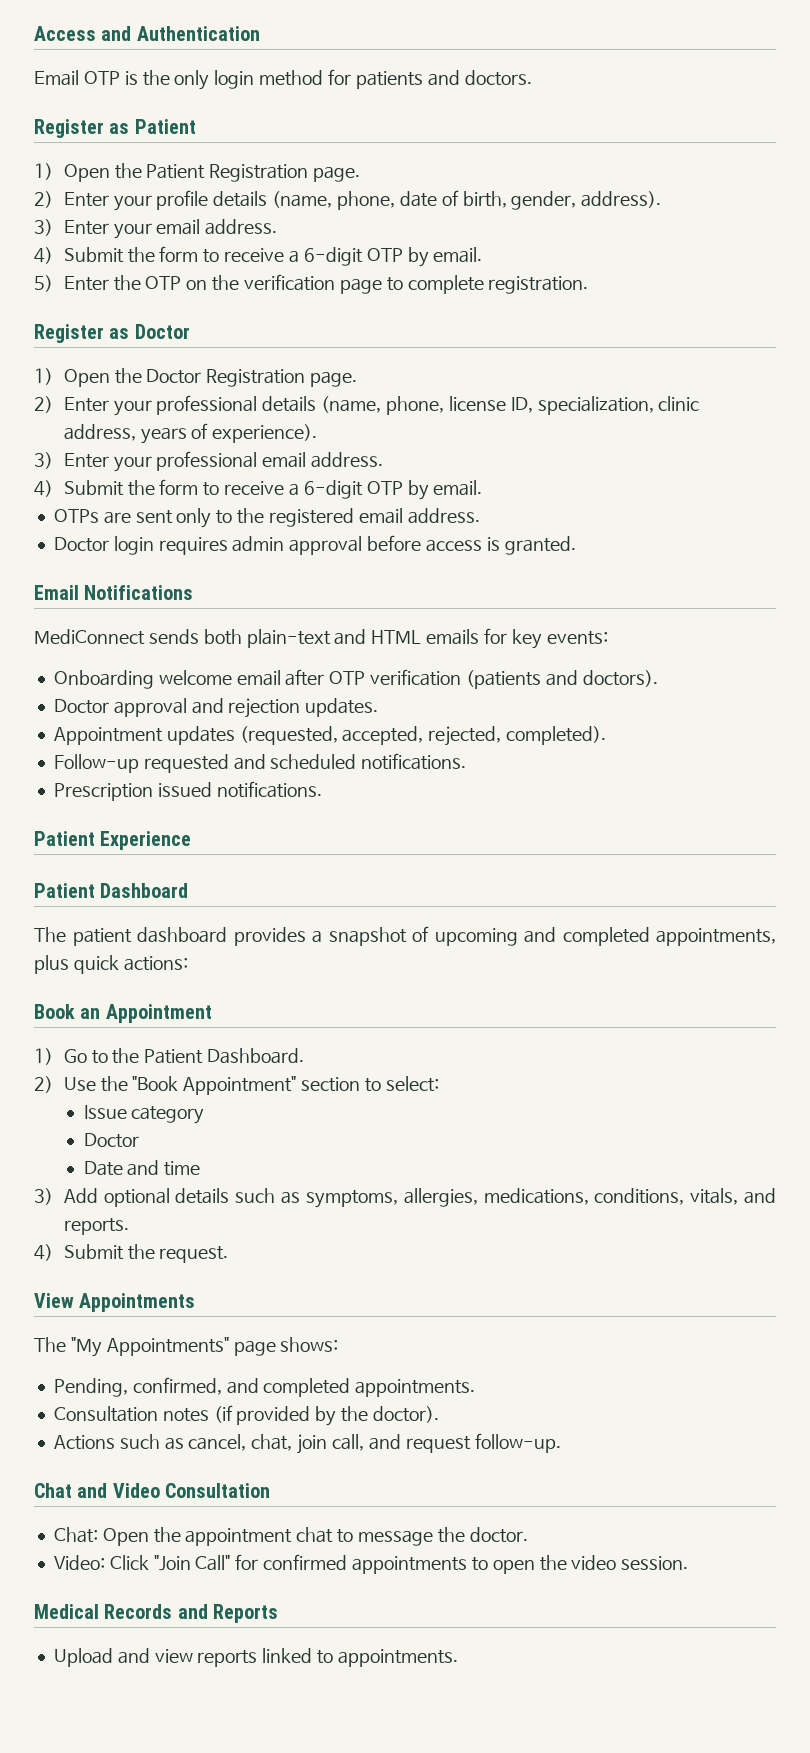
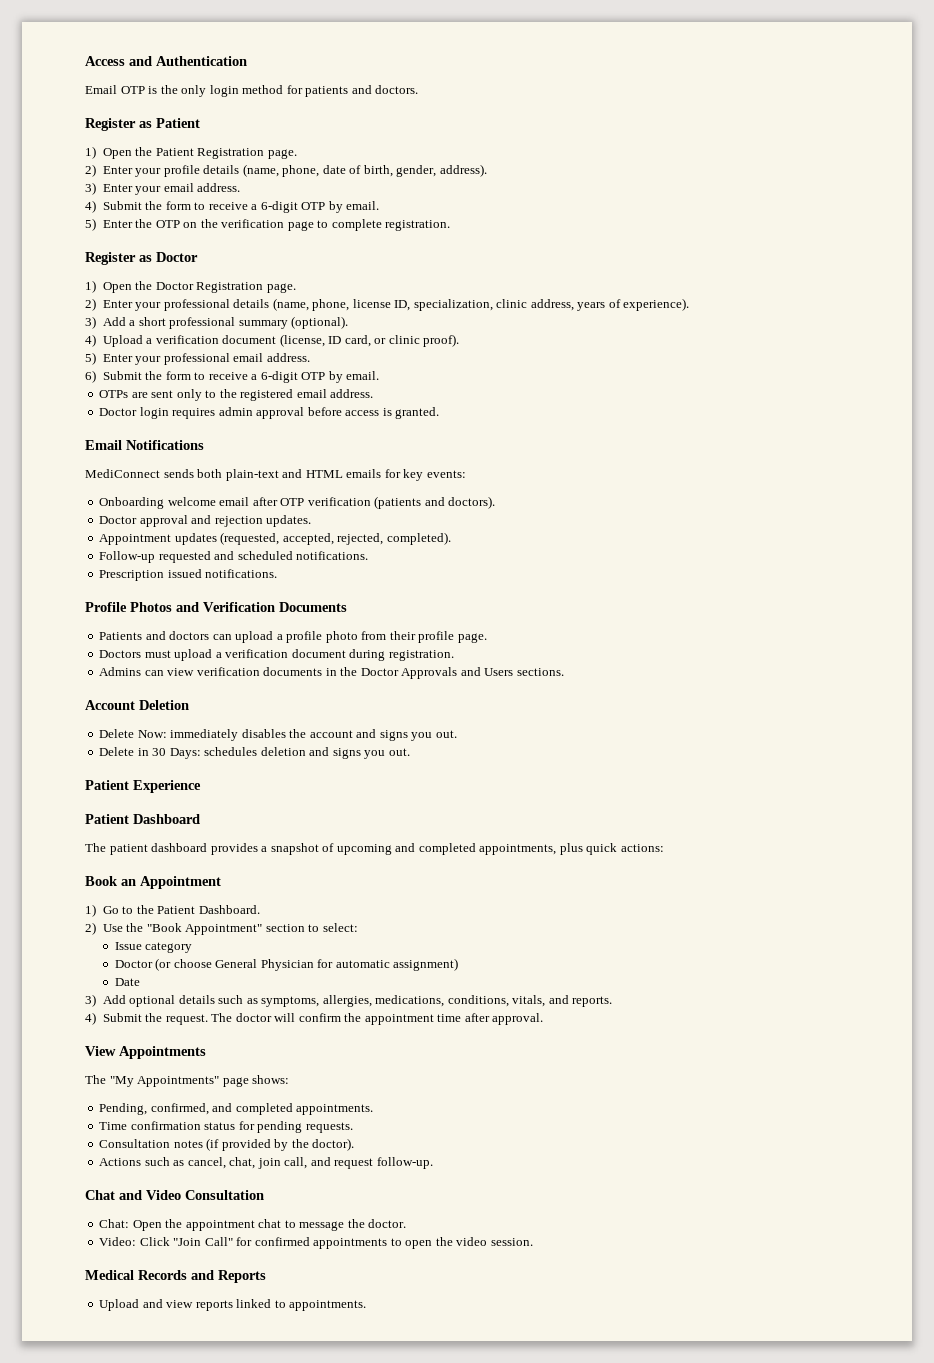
- 3) Enter your professional email address.
- 4) Submit the form to receive a 6-digit OTP by email.
+ 3) Add a short professional summary (optional).
+ 4) Upload a verification document (license, ID card, or clinic proof).
+ 5) Enter your professional email address.
+ 6) Submit the form to receive a 6-digit OTP by email.
+ Profile Photos and Verification Documents
+ Patients and doctors can upload a profile photo from their profile page.
+ Doctors must upload a verification document during registration.
+ Admins can view verification documents in the Doctor Approvals and Users sections.
+ Account Deletion
+ Delete Now: immediately disables the account and signs you out.
+ Delete in 30 Days: schedules deletion and signs you out.
  Issue category
- Doctor
+ Doctor (or choose General Physician for automatic assignment)
- Date and time
+ Date
+ The doctor will confirm the appointment time after approval.
+ Time confirmation status for pending requests.

